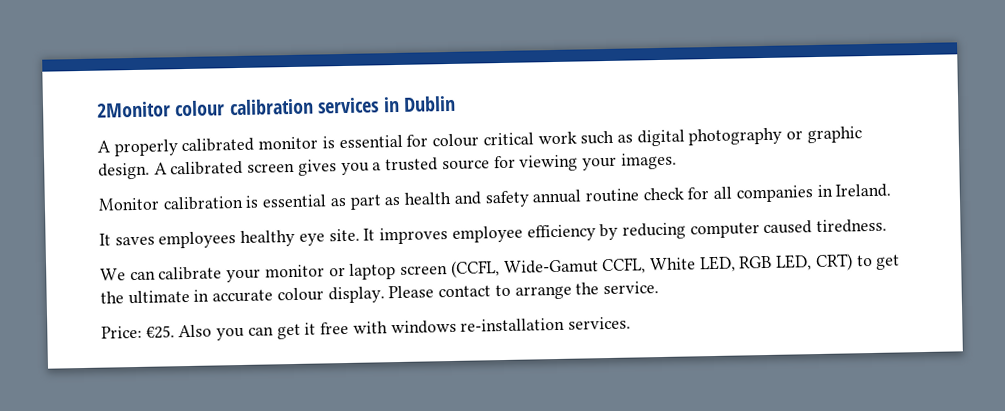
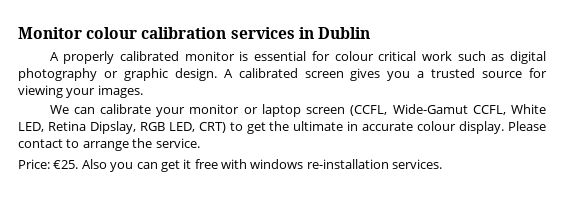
- 2Monitor colour calibration services in Dublin
+ Monitor colour calibration services in Dublin
- Monitor calibration is essential as part as health and safety annual routine check for all companies in Ireland.
- It saves employees healthy eye site. It improves employee efficiency by reducing computer caused tiredness.
- We can calibrate your monitor or laptop screen (CCFL, Wide-Gamut CCFL, White LED, RGB LED, CRT) to get the ultimate in accurate colour display.
+ We can calibrate your monitor or laptop screen (CCFL, Wide-Gamut CCFL, White LED, Retina Dipslay, RGB LED, CRT) to get the ultimate in accurate colour display.

